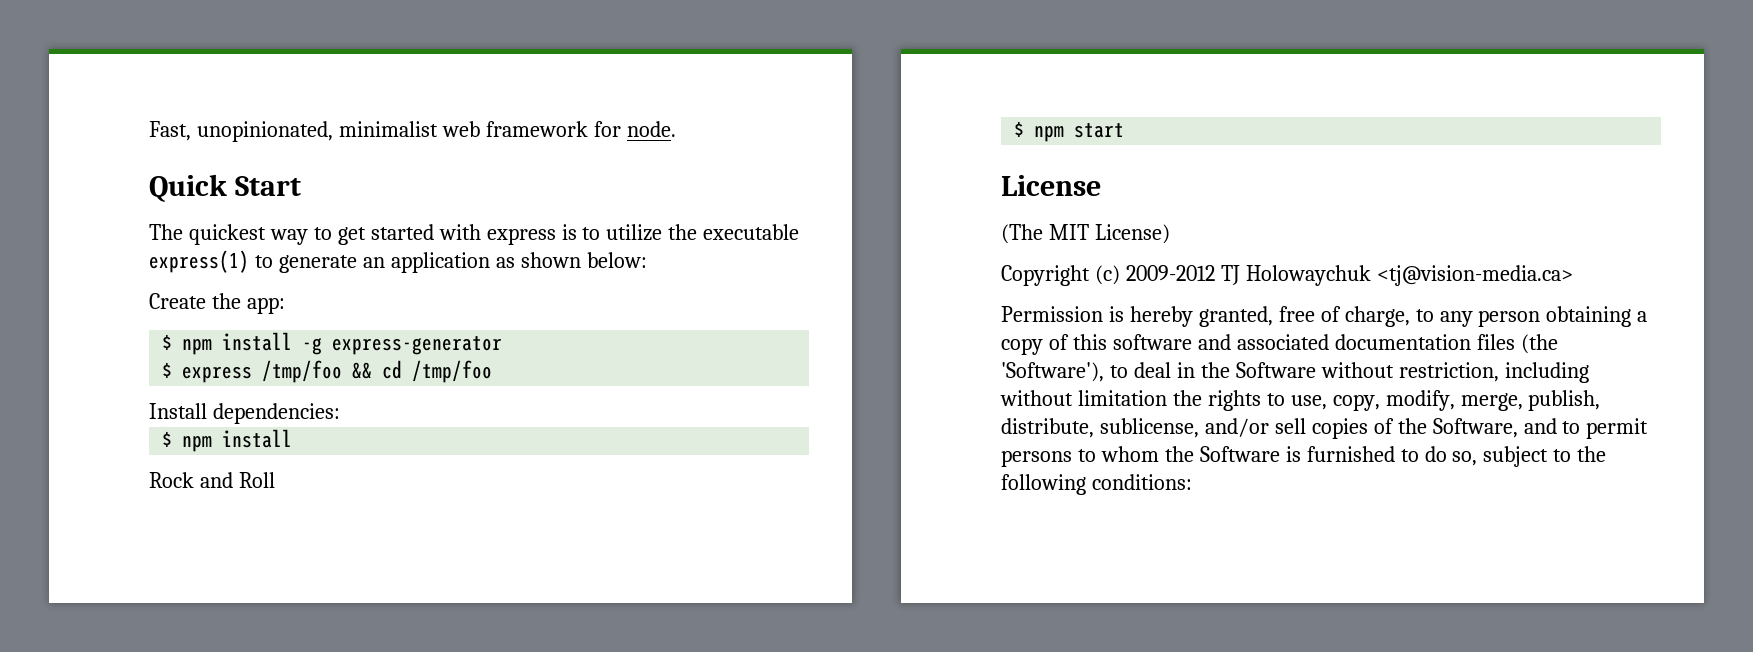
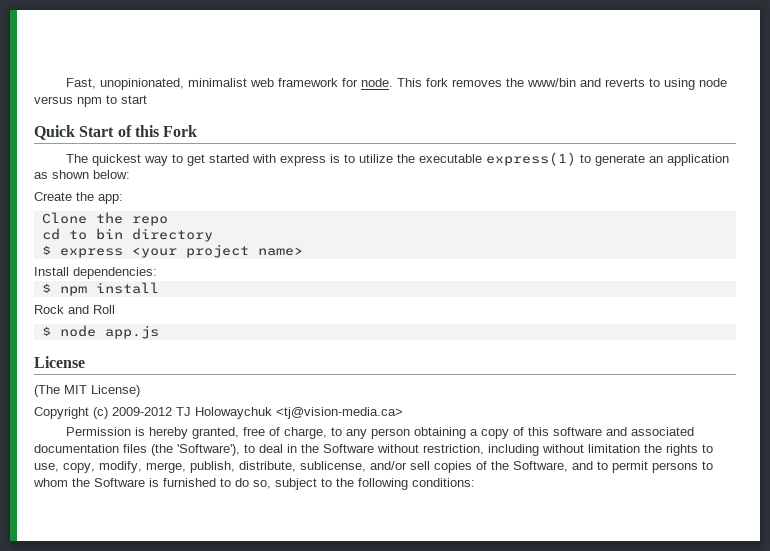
+ This fork removes the www/bin and reverts to using node versus npm to start
- Quick Start
+ Quick Start of this Fork
- $ npm install -g express-generator
- $ express /tmp/foo && cd /tmp/foo
+ Clone the repo
+ cd to bin directory
+ $ express <your project name>
- $ npm start
+ $ node app.js

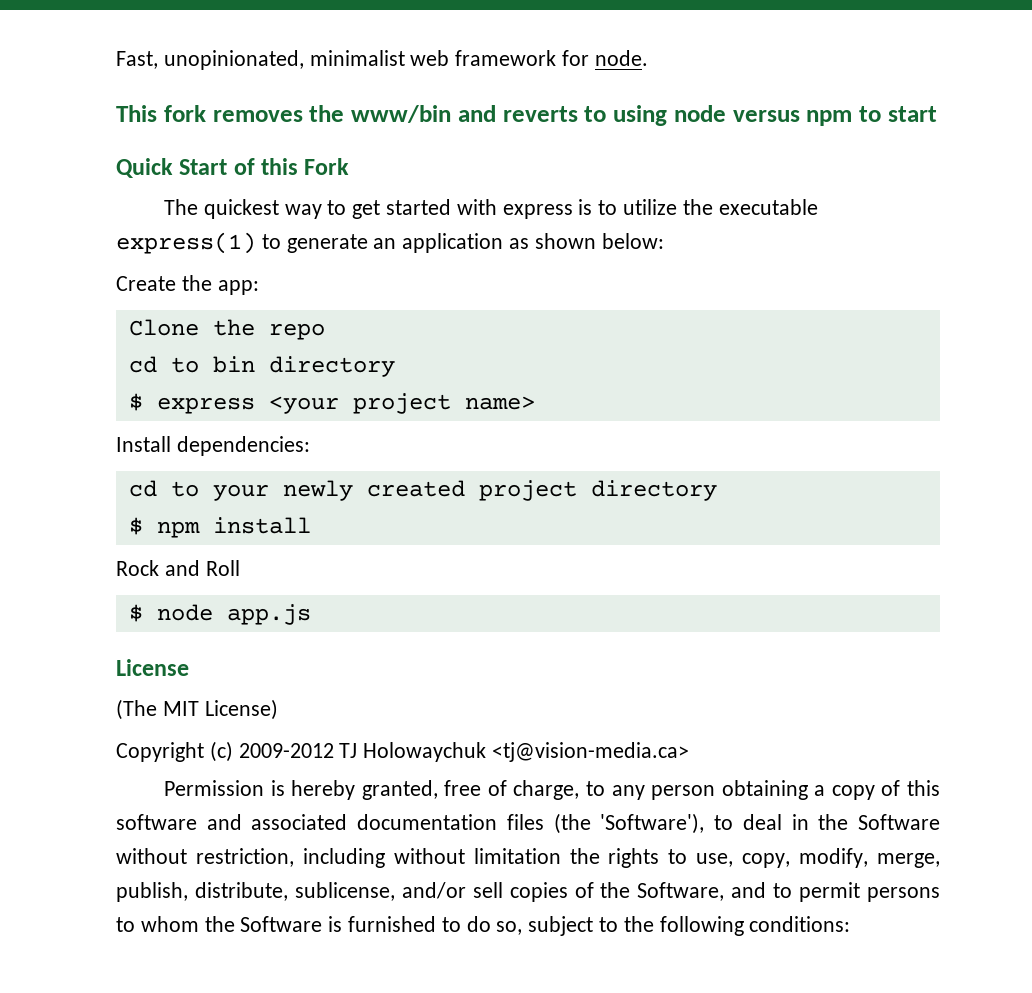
- Fast, unopinionated, minimalist web framework for node. This fork removes the www/bin and reverts to using node versus npm to start
+ Fast, unopinionated, minimalist web framework for node.
+ This fork removes the www/bin and reverts to using node versus npm to start
+ cd to your newly created project directory

